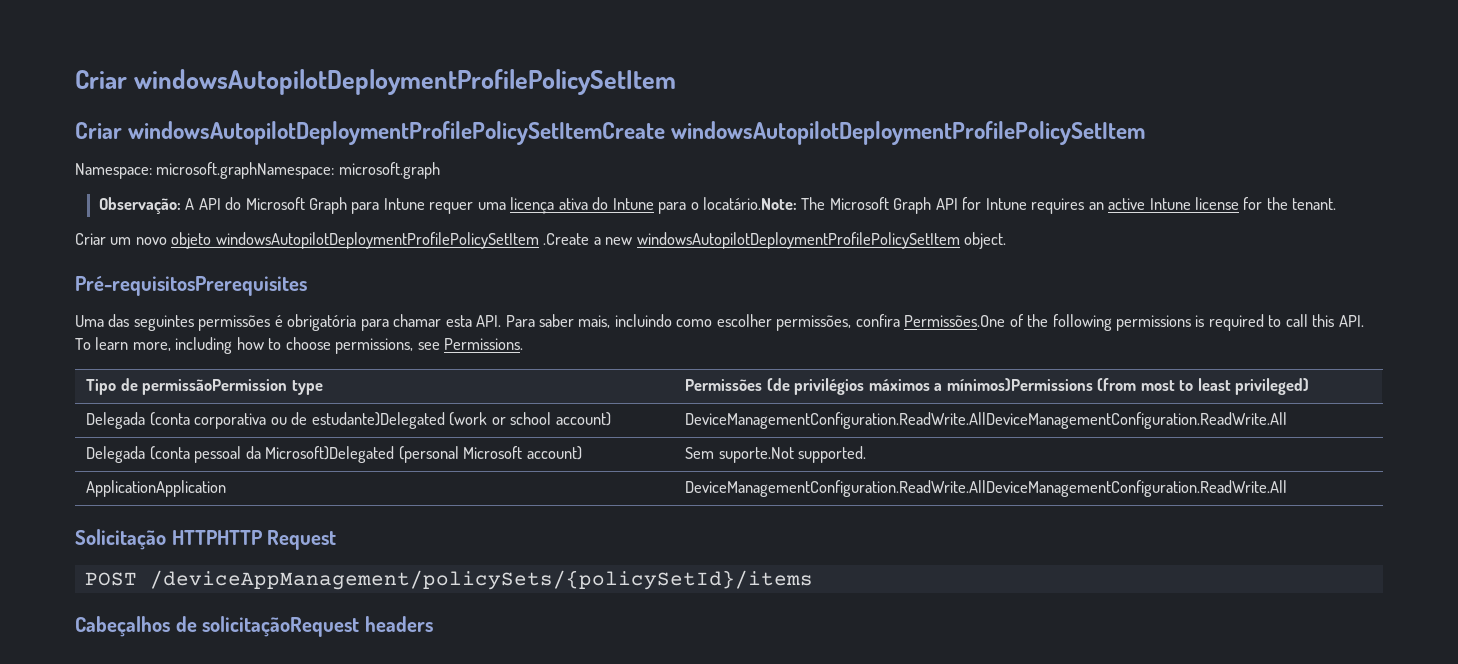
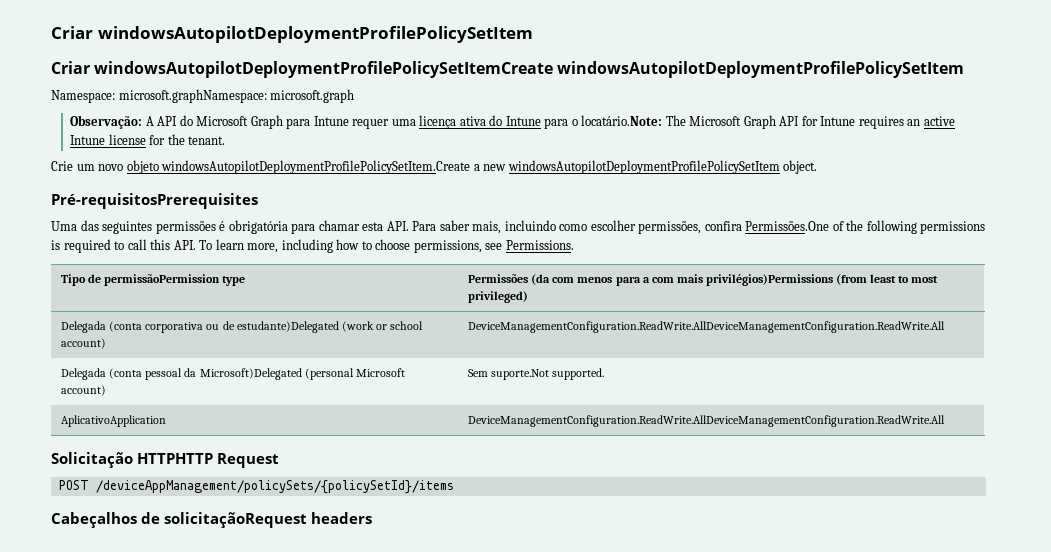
- Criar um novo objeto windowsAutopilotDeploymentProfilePolicySetItem .Create a new windowsAutopilotDeploymentProfilePolicySetItem object.
+ Crie um novo objeto windowsAutopilotDeploymentProfilePolicySetItem.Create a new windowsAutopilotDeploymentProfilePolicySetItem object.
- Tipo de permissãoPermission type | Permissões (de privilégios máximos a mínimos)Permissions (from most to least privileged)
+ Tipo de permissãoPermission type | Permissões (da com menos para a com mais privilégios)Permissions (from least to most privileged)
- ApplicationApplication | DeviceManagementConfiguration.ReadWrite.AllDeviceManagementConfiguration.ReadWrite.All
+ AplicativoApplication | DeviceManagementConfiguration.ReadWrite.AllDeviceManagementConfiguration.ReadWrite.All

